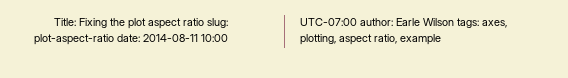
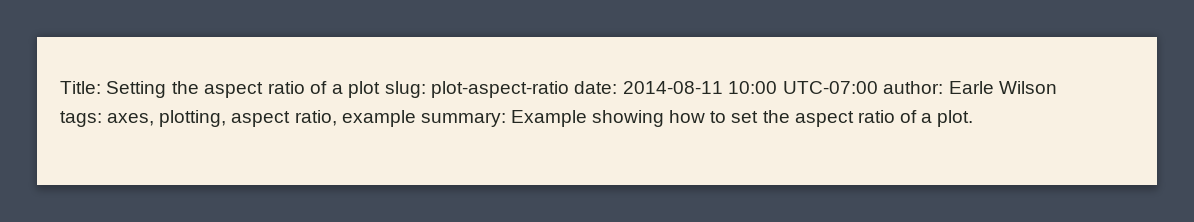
- Title: Fixing the plot aspect ratio slug: plot-aspect-ratio date: 2014-08-11 10:00 UTC-07:00 author: Earle Wilson tags: axes, plotting, aspect ratio, example
+ Title: Setting the aspect ratio of a plot slug: plot-aspect-ratio date: 2014-08-11 10:00 UTC-07:00 author: Earle Wilson tags: axes, plotting, aspect ratio, example summary: Example showing how to set the aspect ratio of a plot.

